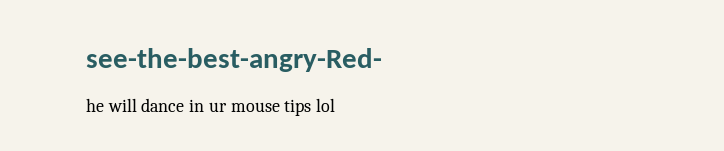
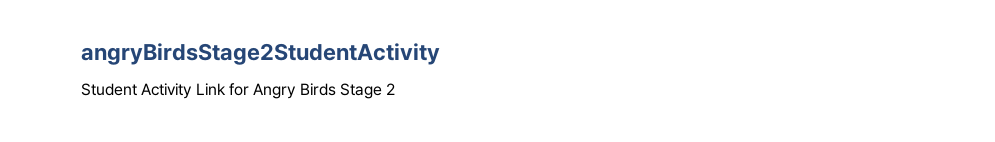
- see-the-best-angry-Red-
- he will dance in ur mouse tips lol
+ angryBirdsStage2StudentActivity
+ Student Activity Link for Angry Birds Stage 2

